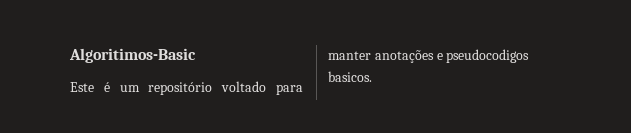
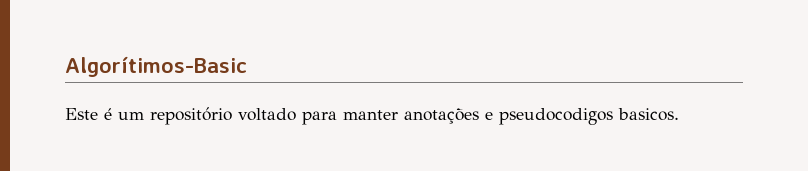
- Algoritimos-Basic
+ Algorítimos-Basic

